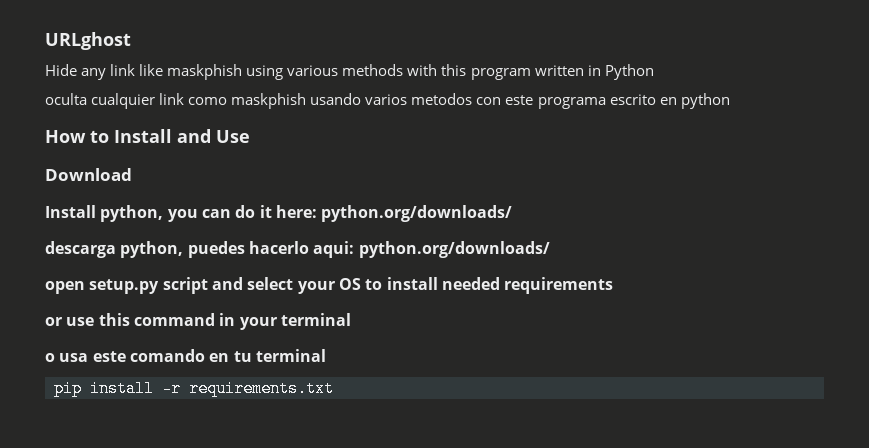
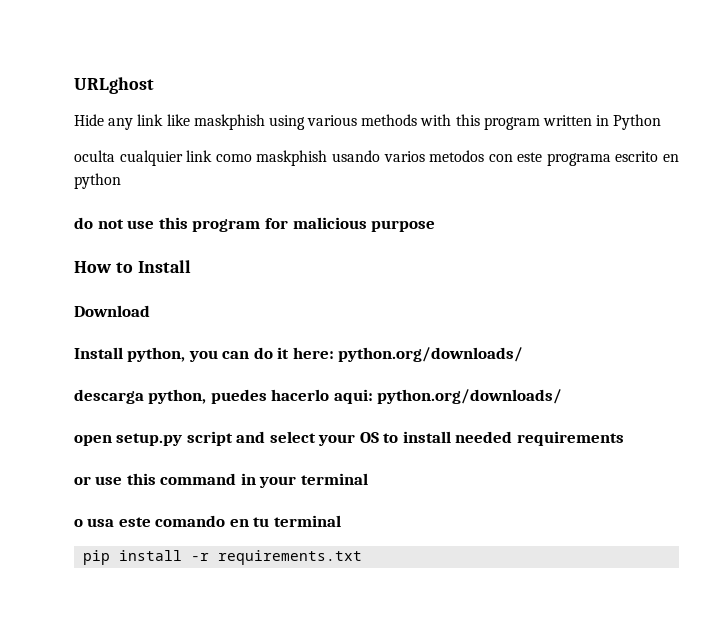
+ do not use this program for malicious purpose
- How to Install and Use
+ How to Install

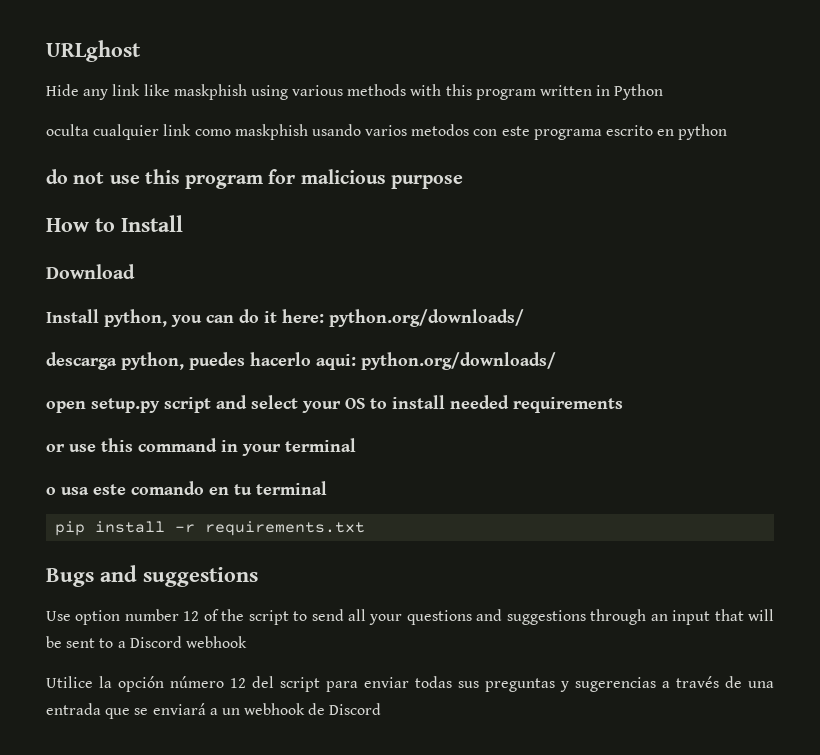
+ Bugs and suggestions
+ Use option number 12 of the script to send all your questions and suggestions through an input that will be sent to a Discord webhook
+ Utilice la opción número 12 del script para enviar todas sus preguntas y sugerencias a través de una entrada que se enviará a un webhook de Discord

